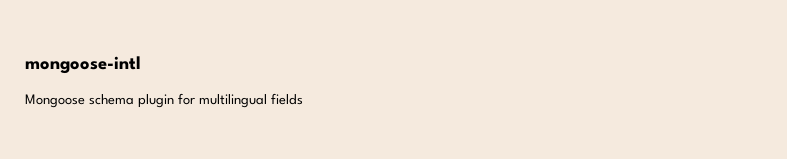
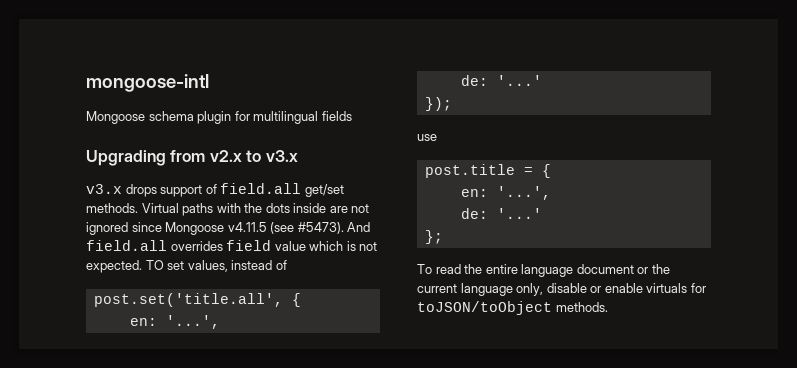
+ Upgrading from v2.x to v3.x
+ v3.x drops support of field.all get/set methods. Virtual paths with the dots inside are not ignored since Mongoose v4.11.5 (see #5473). And field.all overrides field value which is not expected. TO set values, instead of
+ post.set('title.all', {
+ en: '...',
+ de: '...'
+ });
+ use
+ post.title = {
+ en: '...',
+ de: '...'
+ };
+ To read the entire language document or the current language only, disable or enable virtuals for toJSON/toObject methods.

